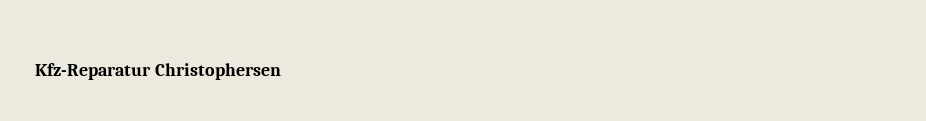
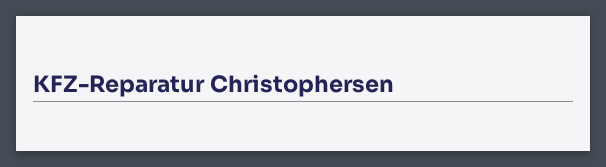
- Kfz-Reparatur Christophersen
+ KFZ-Reparatur Christophersen

